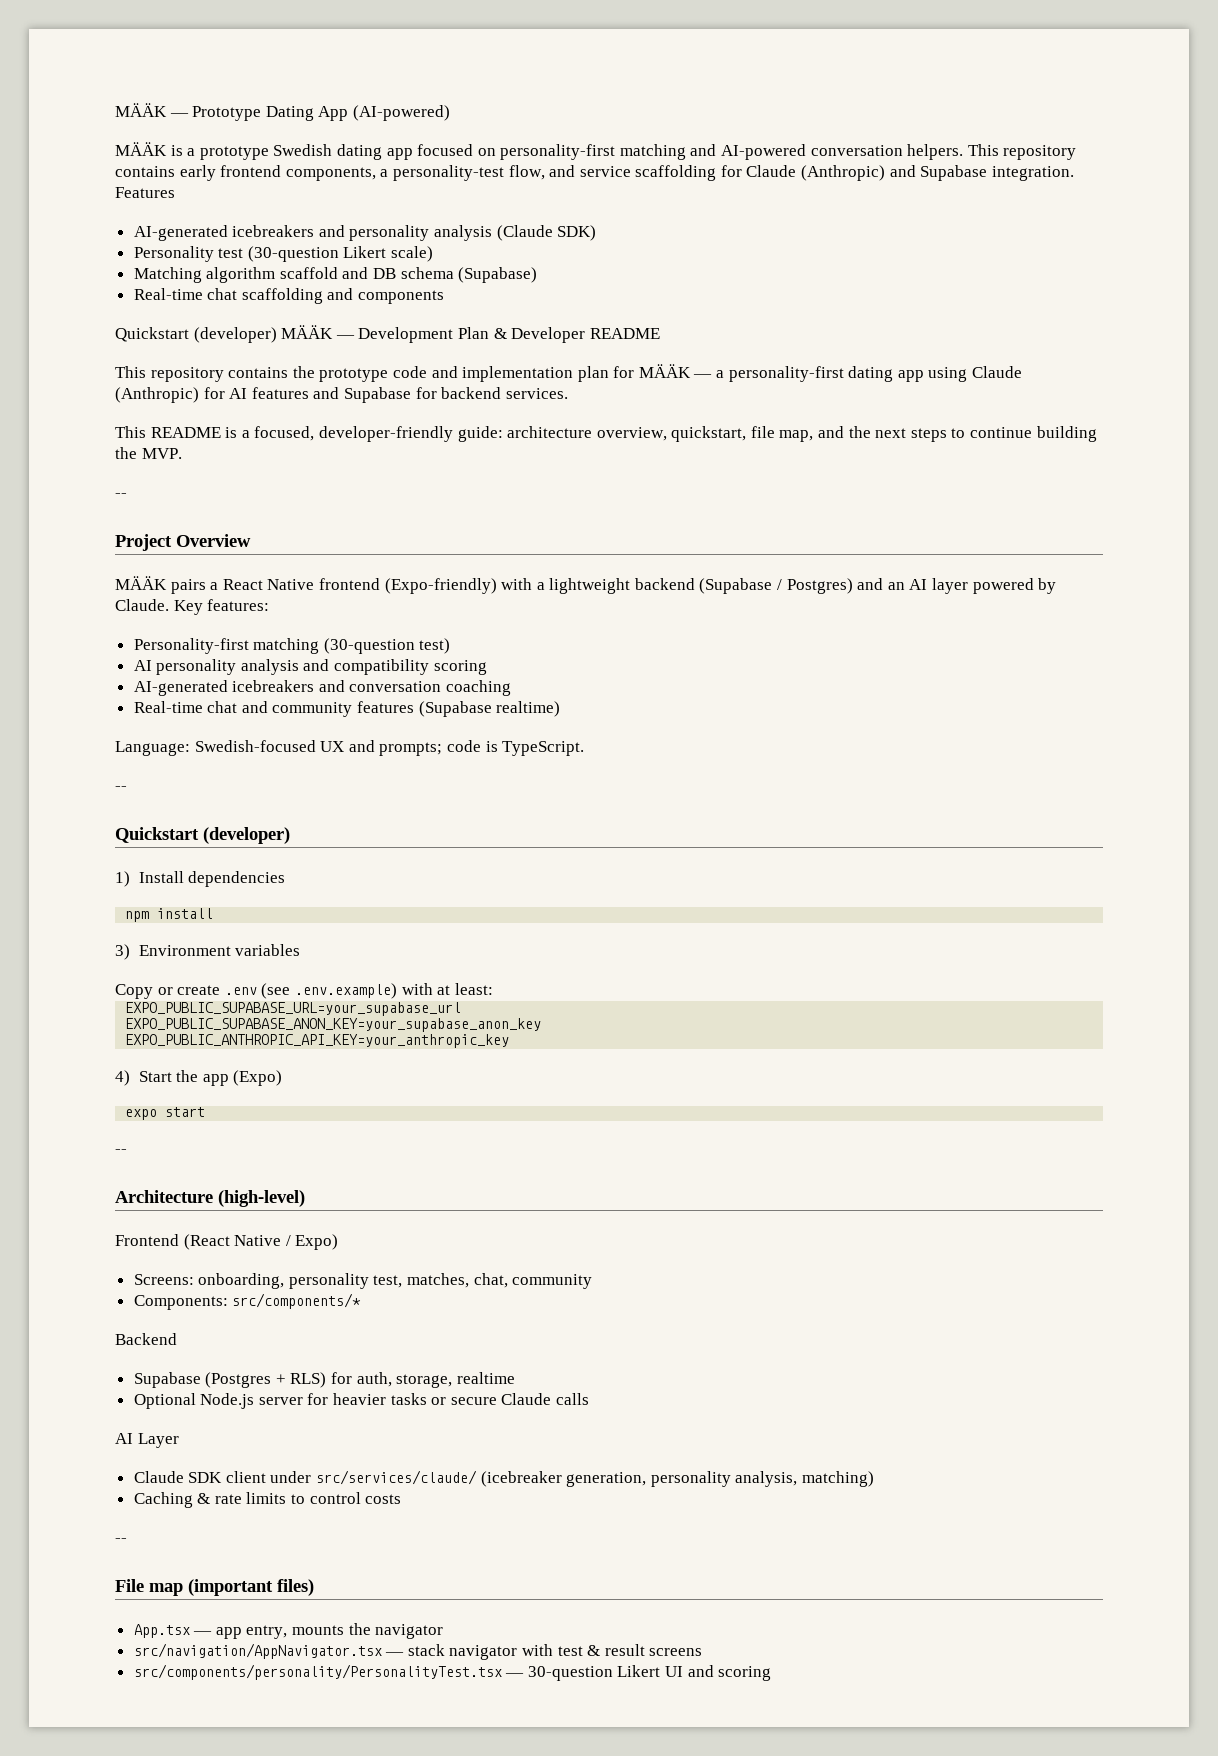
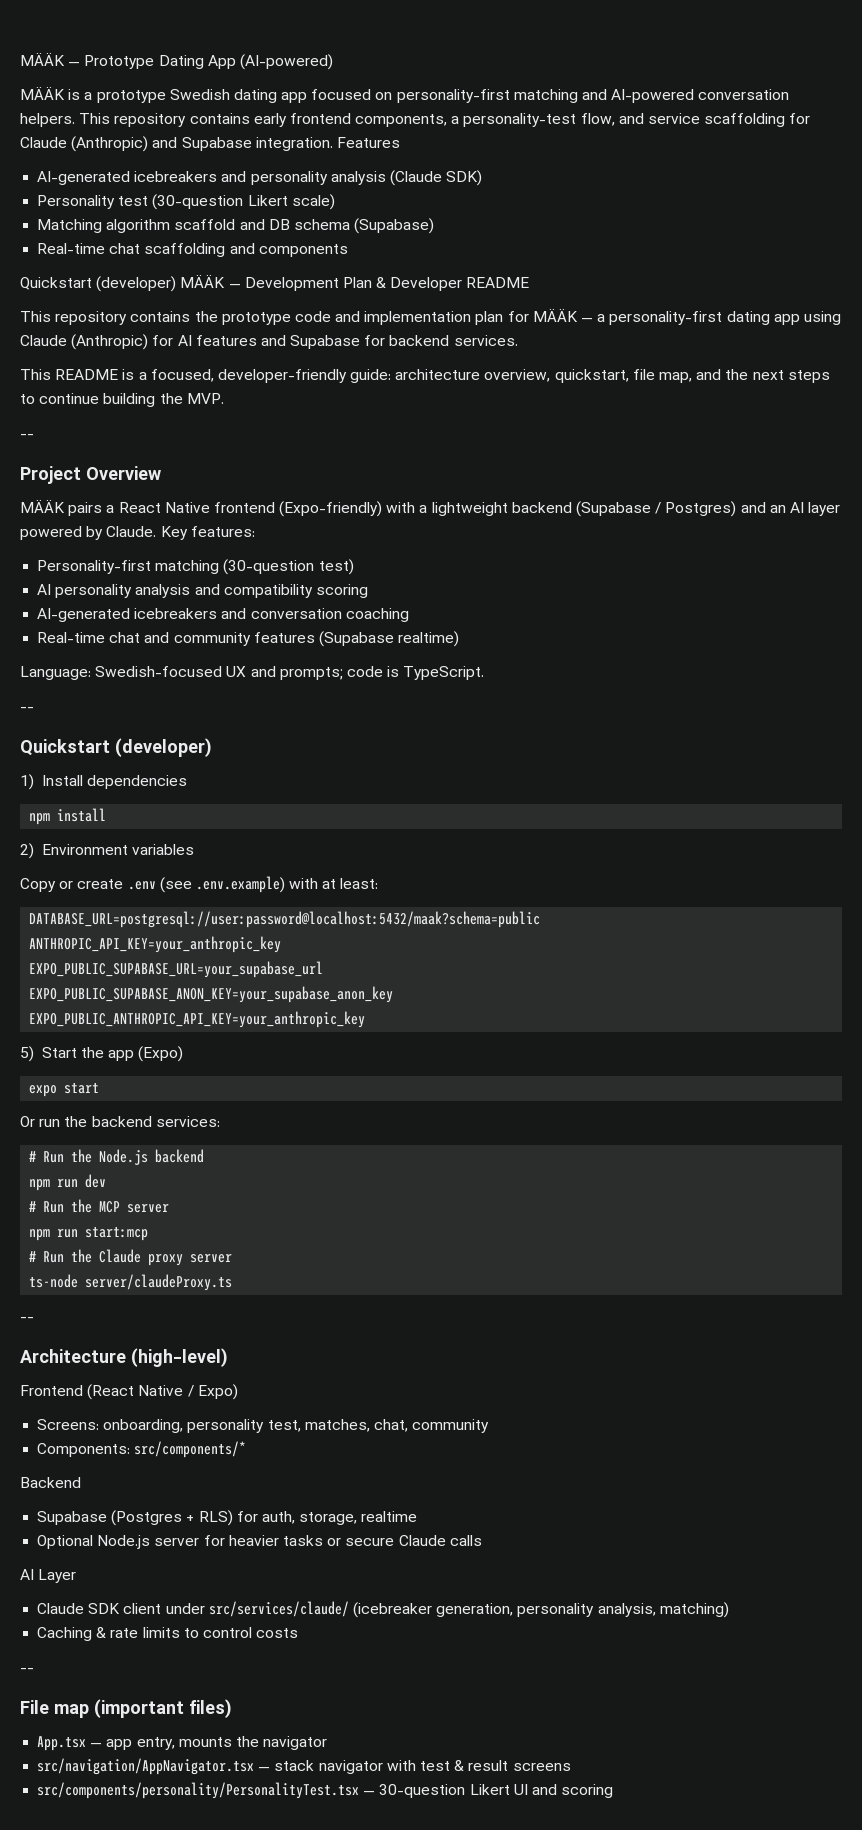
- 3) Environment variables
+ 2) Environment variables
+ DATABASE_URL=postgresql://user:password@localhost:5432/maak?schema=public
+ ANTHROPIC_API_KEY=your_anthropic_key
- 4) Start the app (Expo)
+ 5) Start the app (Expo)
+ Or run the backend services:
+ # Run the Node.js backend
+ npm run dev
+ # Run the MCP server
+ npm run start:mcp
+ # Run the Claude proxy server
+ ts-node server/claudeProxy.ts

